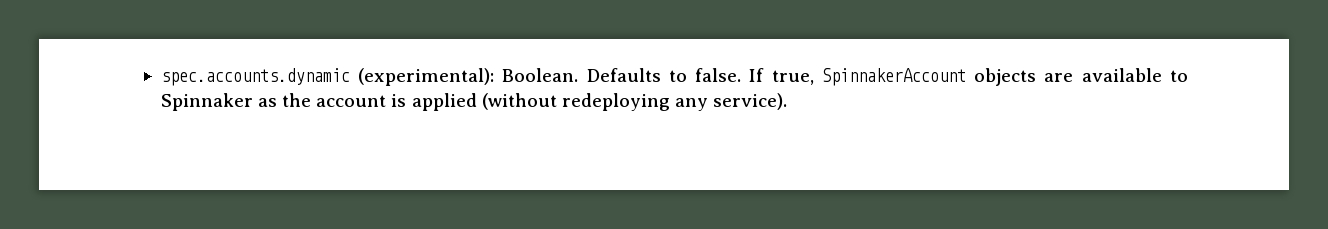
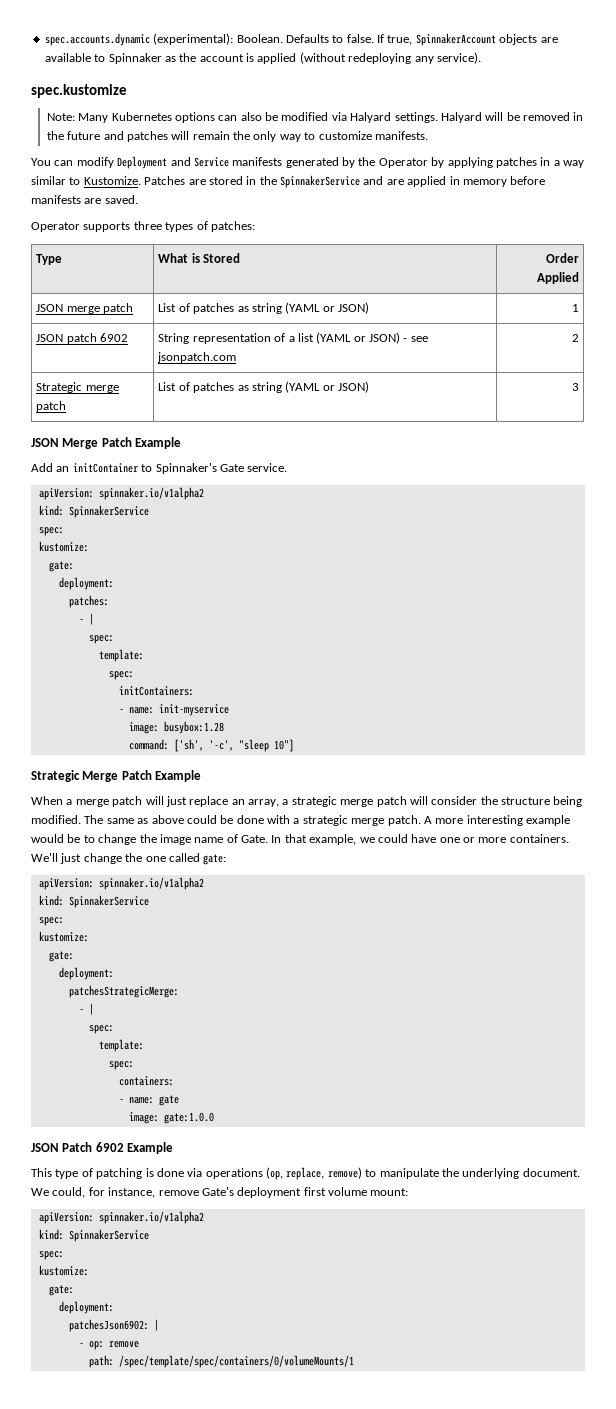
+ spec.kustomize
+ Note: Many Kubernetes options can also be modified via Halyard settings. Halyard will be removed in the future and patches will remain the only way to customize manifests.
+ You can modify Deployment and Service manifests generated by the Operator by applying patches in a way similar to Kustomize. Patches are stored in the SpinnakerService and are applied in memory before manifests are saved.
+ Operator supports three types of patches:
+ Type | What is Stored | Order Applied
+ JSON merge patch | List of patches as string (YAML or JSON) | 1
+ JSON patch 6902 | String representation of a list (YAML or JSON) - see jsonpatch.com | 2
+ Strategic merge patch | List of patches as string (YAML or JSON) | 3
+ JSON Merge Patch Example
+ Add an initContainer to Spinnaker's Gate service.
+ apiVersion: spinnaker.io/v1alpha2
+ kind: SpinnakerService
+ spec:
+ kustomize:
+ gate:
+ deployment:
+ patches:
+ - |
+ spec:
+ template:
+ spec:
+ initContainers:
+ - name: init-myservice
+ image: busybox:1.28
+ command: ['sh', '-c', "sleep 10"]
+ Strategic Merge Patch Example
+ When a merge patch will just replace an array, a strategic merge patch will consider the structure being modified. The same as above could be done with a strategic merge patch. A more interesting example would be to change the image name of Gate. In that example, we could have one or more containers. We'll just change the one called gate:
+ apiVersion: spinnaker.io/v1alpha2
+ kind: SpinnakerService
+ spec:
+ kustomize:
+ gate:
+ deployment:
+ patchesStrategicMerge:
+ - |
+ spec:
+ template:
+ spec:
+ containers:
+ - name: gate
+ image: gate:1.0.0
+ JSON Patch 6902 Example
+ This type of patching is done via operations (op, replace, remove) to manipulate the underlying document. We could, for instance, remove Gate's deployment first volume mount:
+ apiVersion: spinnaker.io/v1alpha2
+ kind: SpinnakerService
+ spec:
+ kustomize:
+ gate:
+ deployment:
+ patchesJson6902: |
+ - op: remove
+ path: /spec/template/spec/containers/0/volumeMounts/1

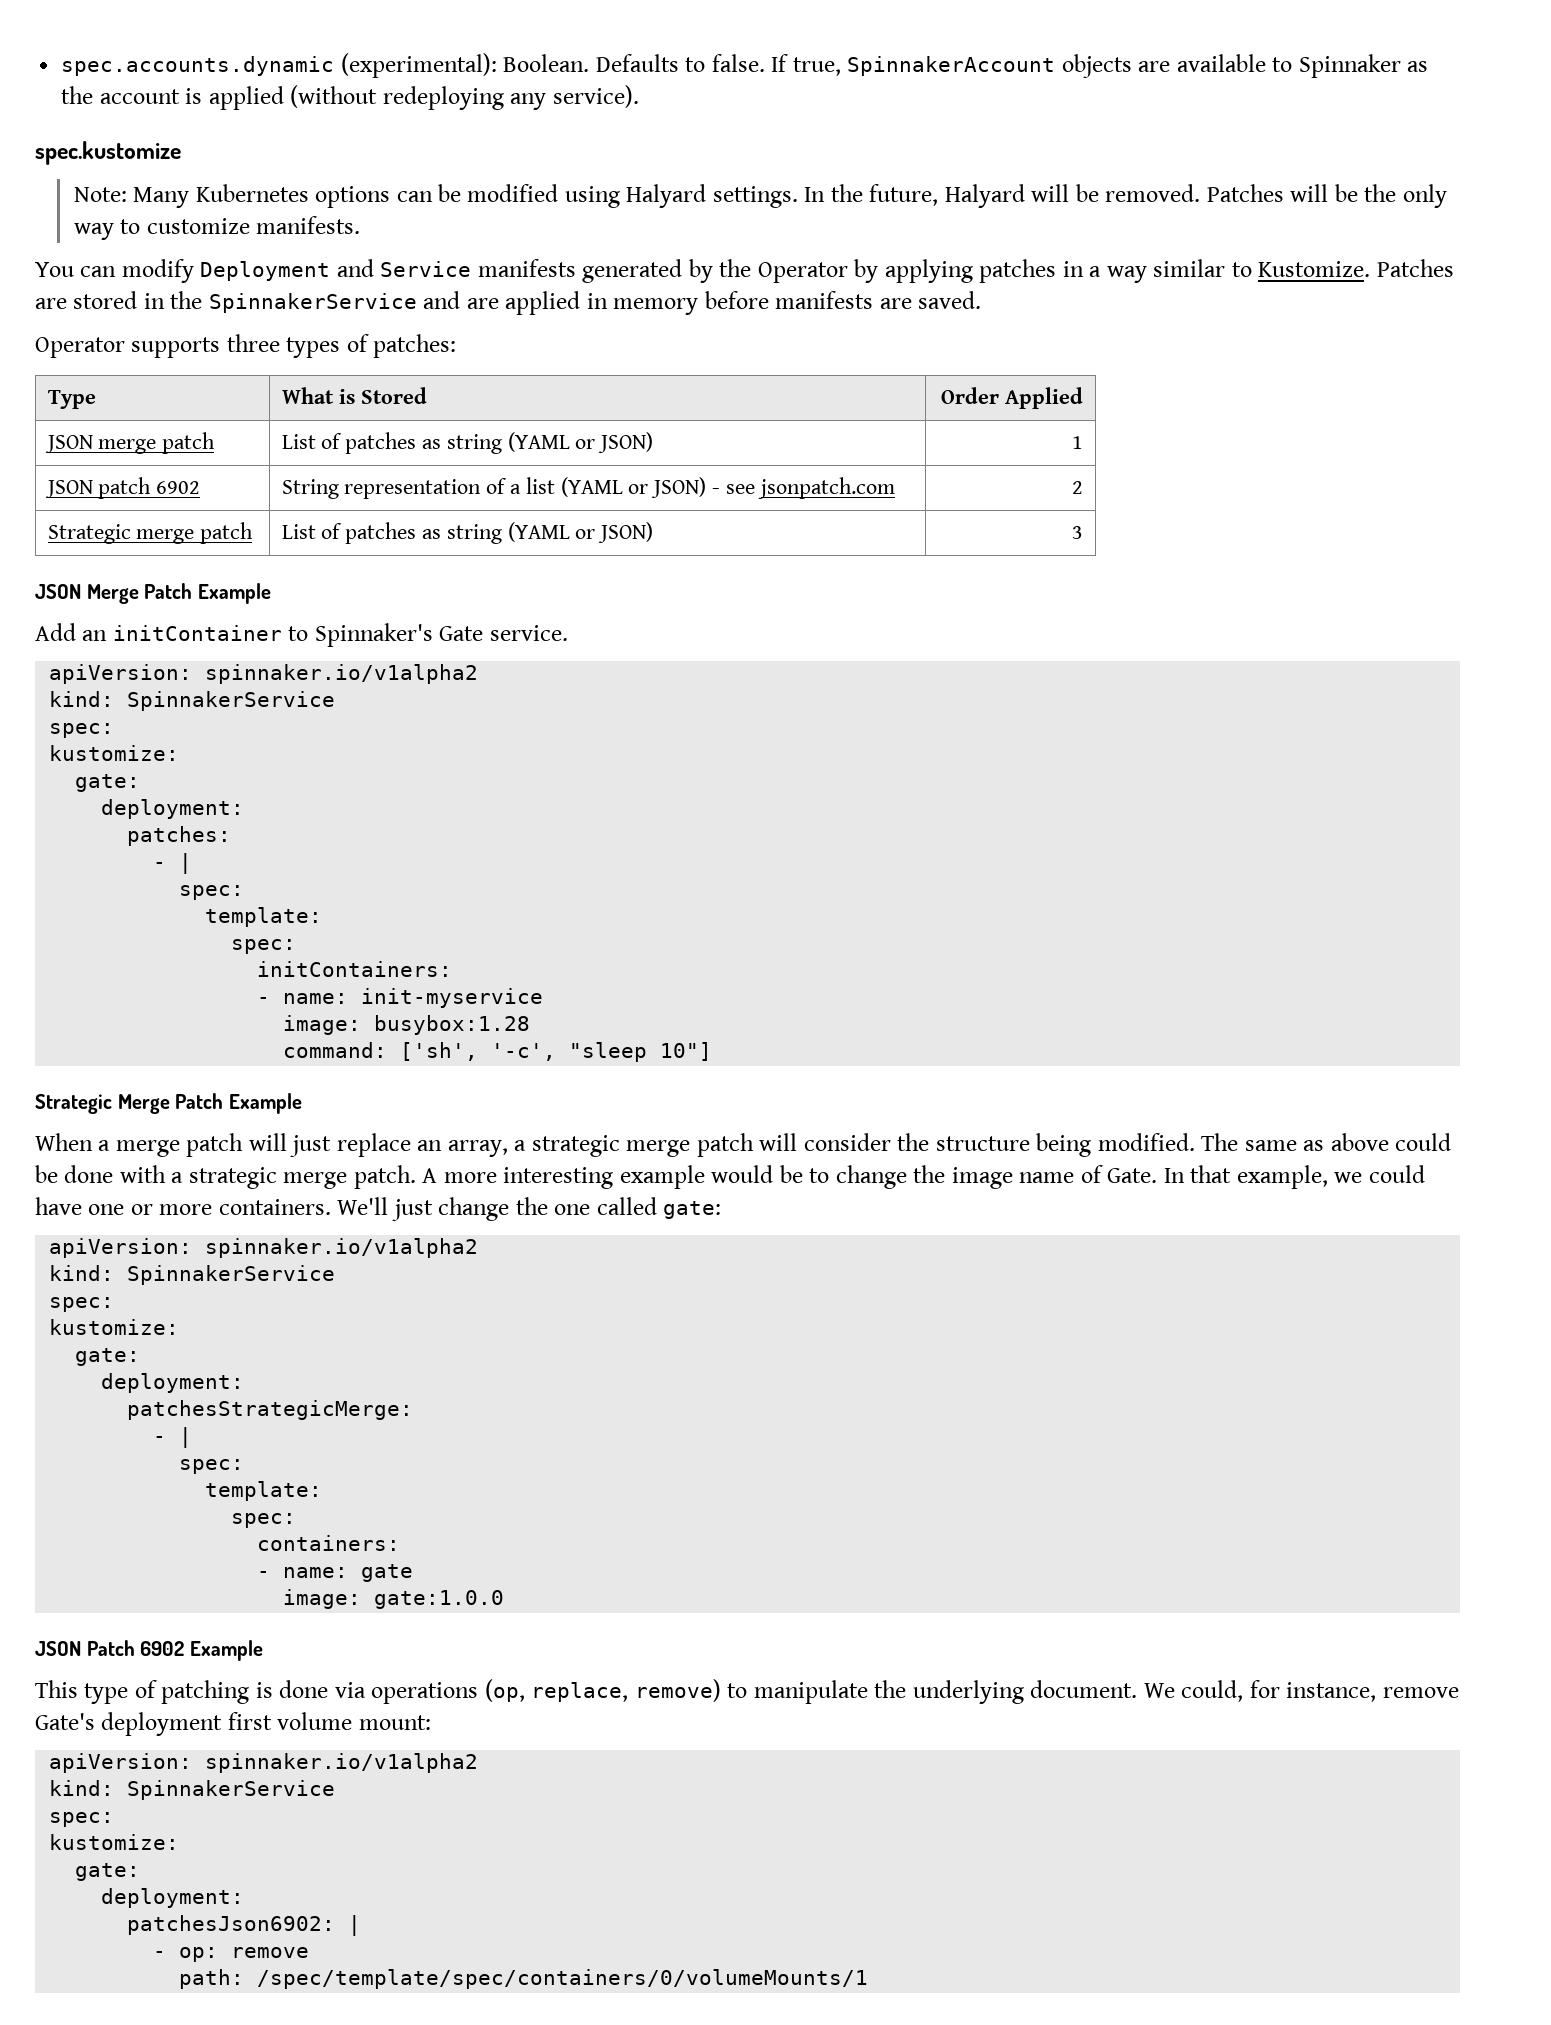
- Note: Many Kubernetes options can also be modified via Halyard settings.
+ Note: Many Kubernetes options can be modified using Halyard settings.
- Halyard will be removed in the future and patches will remain the only way to customize manifests.
+ In the future, Halyard will be removed. Patches will be the only way to customize manifests.

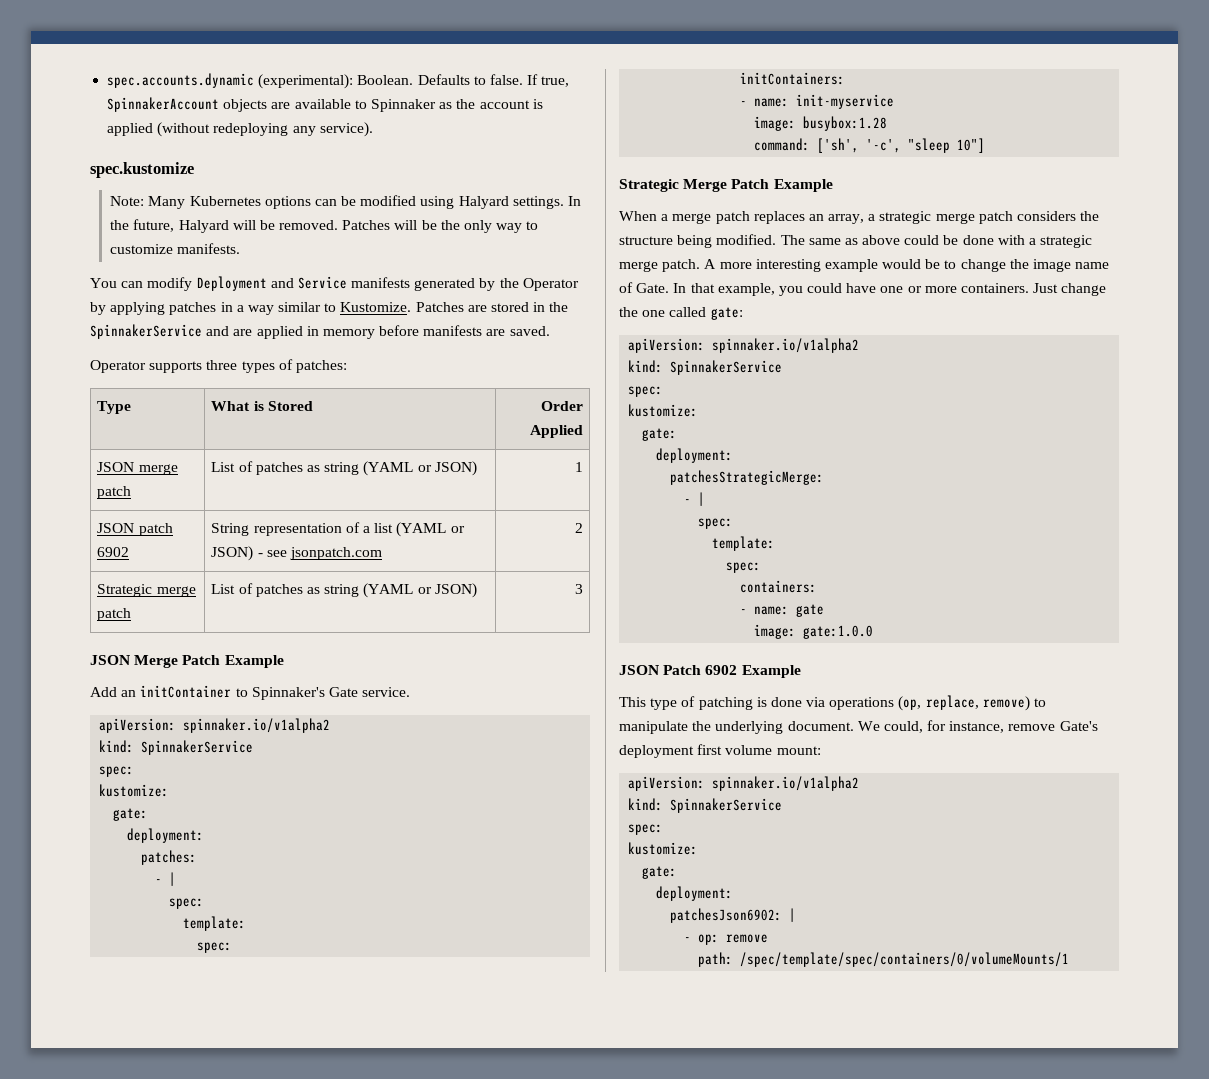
- When a merge patch will just replace an array, a strategic merge patch will consider the structure being modified.
+ When a merge patch replaces an array, a strategic merge patch considers the structure being modified.
- In that example, we could have one or more containers.
+ In that example, you could have one or more containers.
- We'll just change the one called gate:
+ Just change the one called gate:

